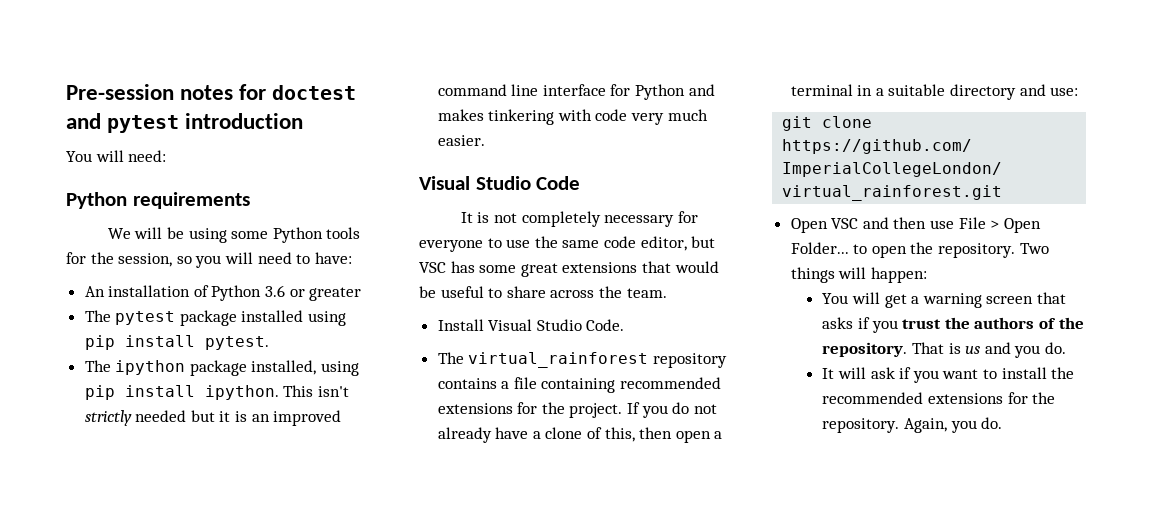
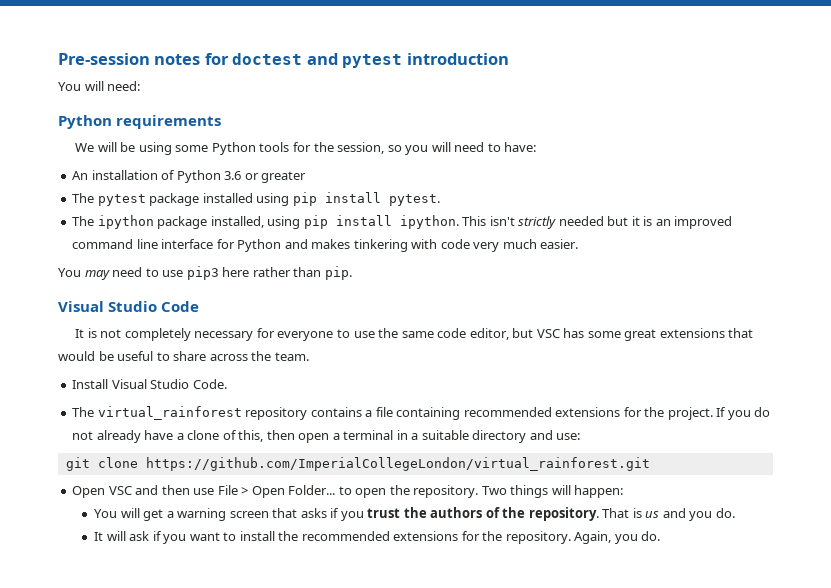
+ You may need to use pip3 here rather than pip.

